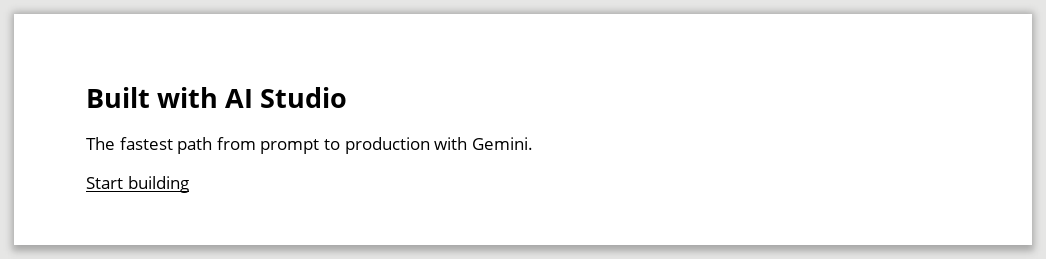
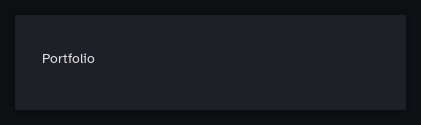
- Built with AI Studio
- The fastest path from prompt to production with Gemini.
- Start building
+ Portfolio

